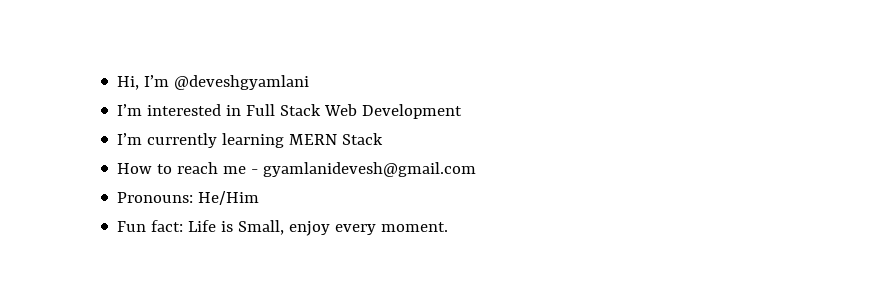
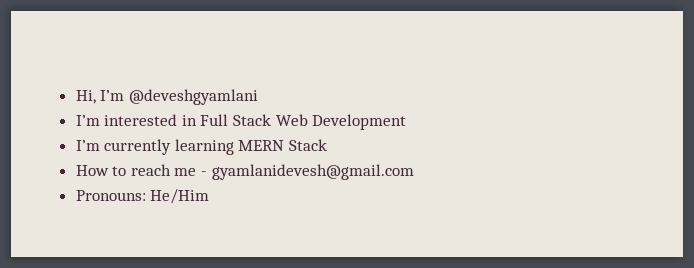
- Fun fact: Life is Small, enjoy every moment.

